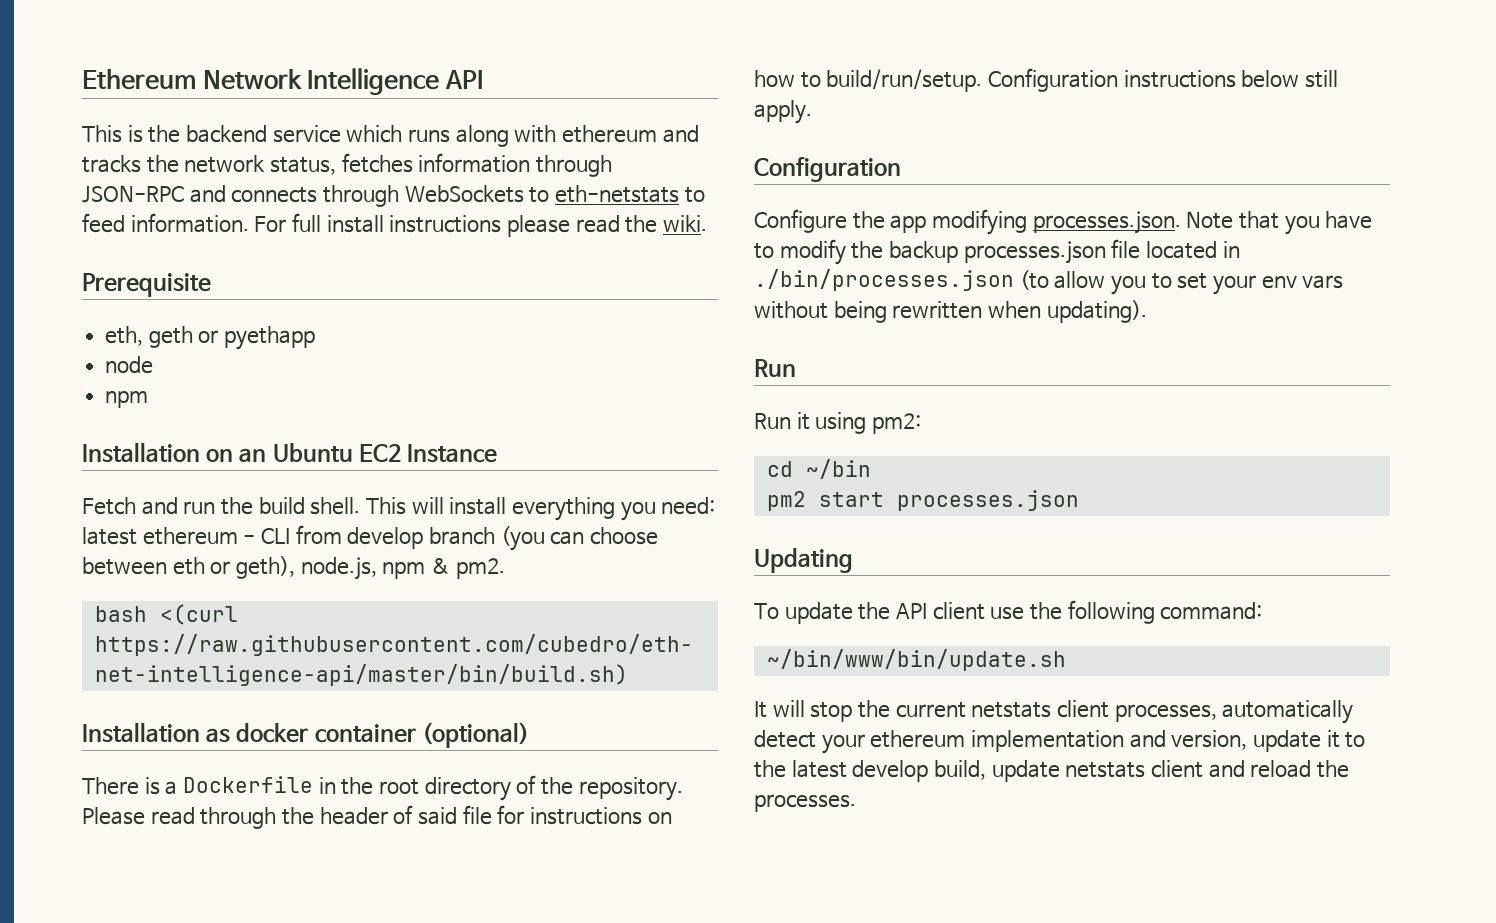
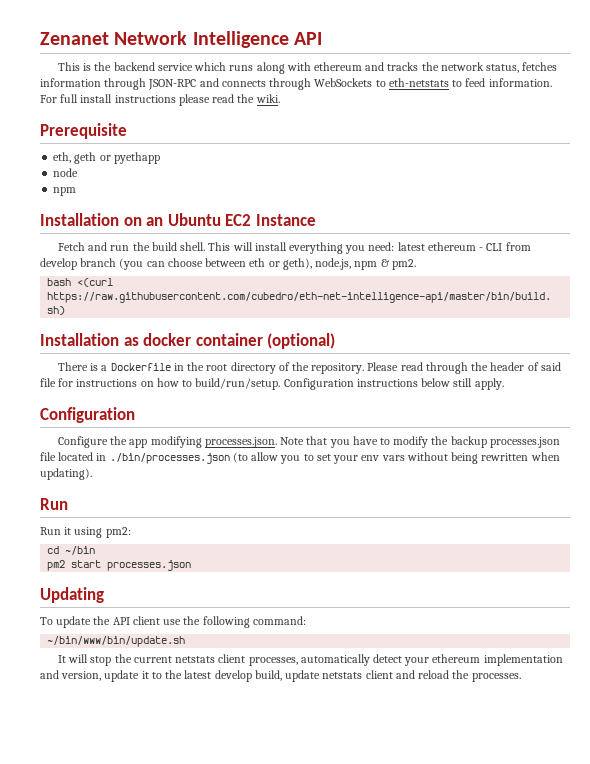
- Ethereum Network Intelligence API
+ Zenanet Network Intelligence API

